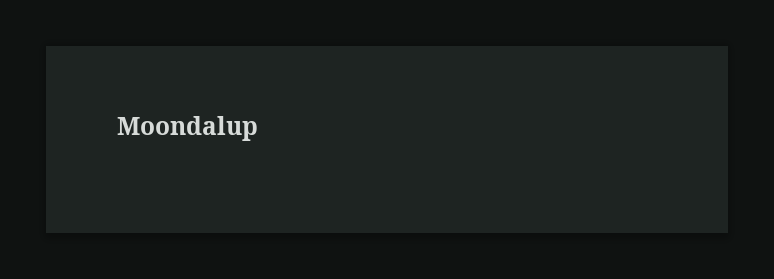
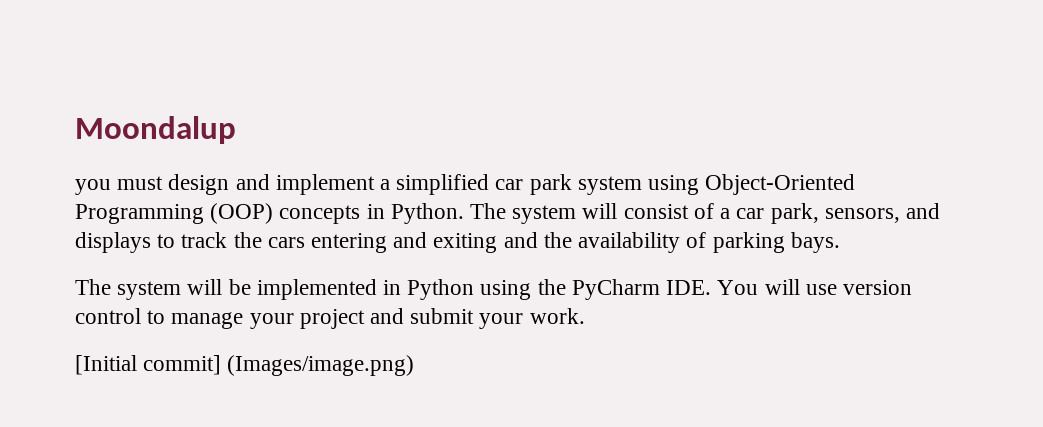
+ you must design and implement a simplified car park system using Object-Oriented Programming (OOP) concepts in Python. The system will consist of a car park, sensors, and displays to track the cars entering and exiting and the availability of parking bays.
+ The system will be implemented in Python using the PyCharm IDE. You will use version control to manage your project and submit your work.
+ [Initial commit] (Images/image.png)

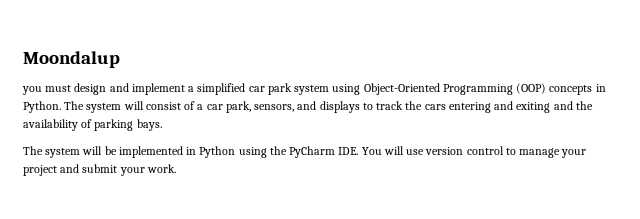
- [Initial commit] (Images/image.png)

